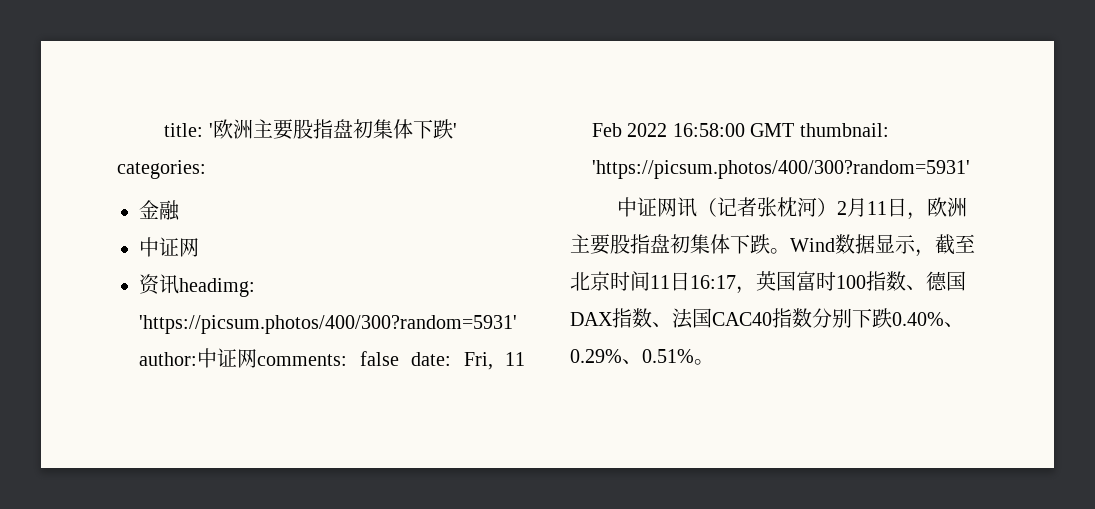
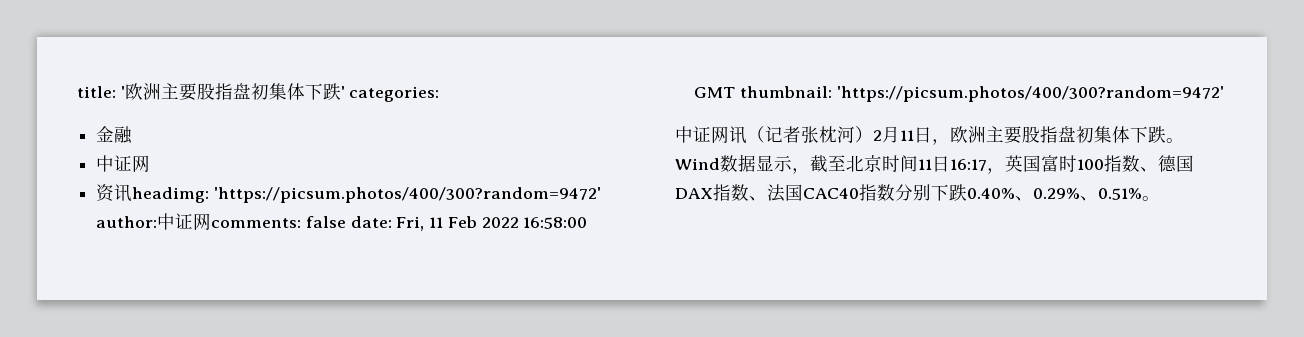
- 资讯headimg: 'https://picsum.photos/400/300?random=5931' author:中证网comments: false date: Fri, 11 Feb 2022 16:58:00 GMT thumbnail: 'https://picsum.photos/400/300?random=5931'
+ 资讯headimg: 'https://picsum.photos/400/300?random=9472' author:中证网comments: false date: Fri, 11 Feb 2022 16:58:00 GMT thumbnail: 'https://picsum.photos/400/300?random=9472'

